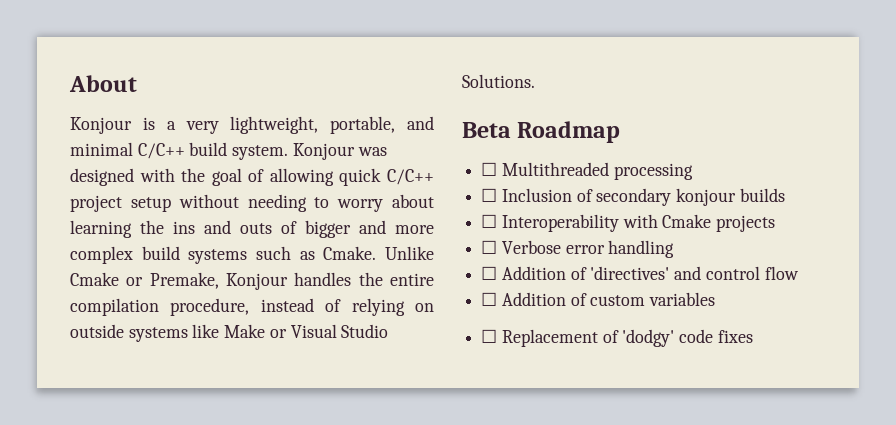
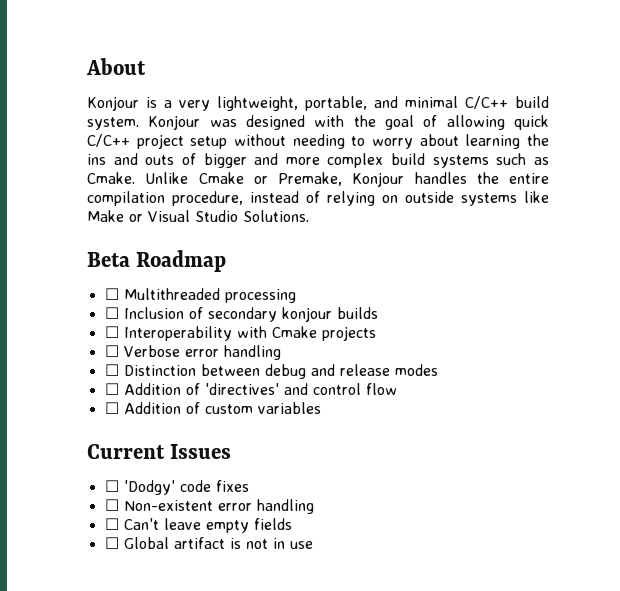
+ ☐ Distinction between debug and release modes
- ☐ Replacement of 'dodgy' code fixes
+ Current Issues
+ ☐ 'Dodgy' code fixes
+ ☐ Non-existent error handling
+ ☐ Can't leave empty fields
+ ☐ Global artifact is not in use

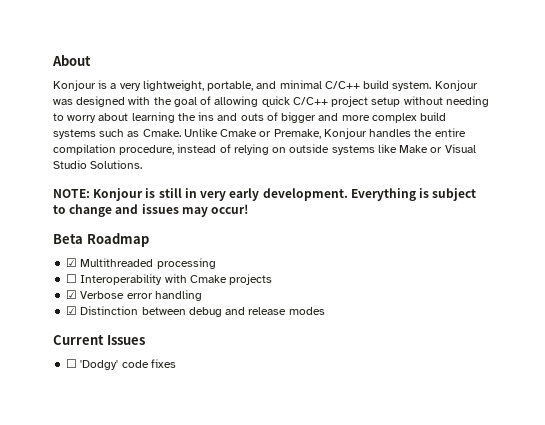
+ NOTE: Konjour is still in very early development. Everything is subject to change and issues may occur!
- ☐ Multithreaded processing
+ ☑ Multithreaded processing
- ☐ Inclusion of secondary konjour builds
- ☐ Verbose error handling
+ ☑ Verbose error handling
- ☐ Distinction between debug and release modes
+ ☑ Distinction between debug and release modes
- ☐ Addition of 'directives' and control flow
- ☐ Addition of custom variables
- ☐ Non-existent error handling
- ☐ Can't leave empty fields
- ☐ Global artifact is not in use

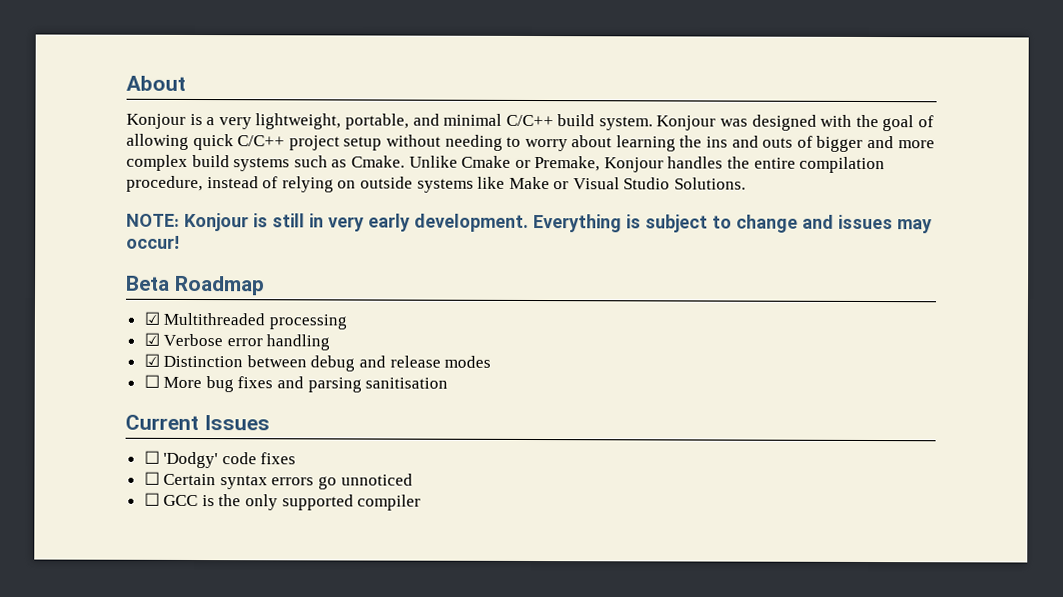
- ☐ Interoperability with Cmake projects
+ ☐ More bug fixes and parsing sanitisation
+ ☐ Certain syntax errors go unnoticed
+ ☐ GCC is the only supported compiler

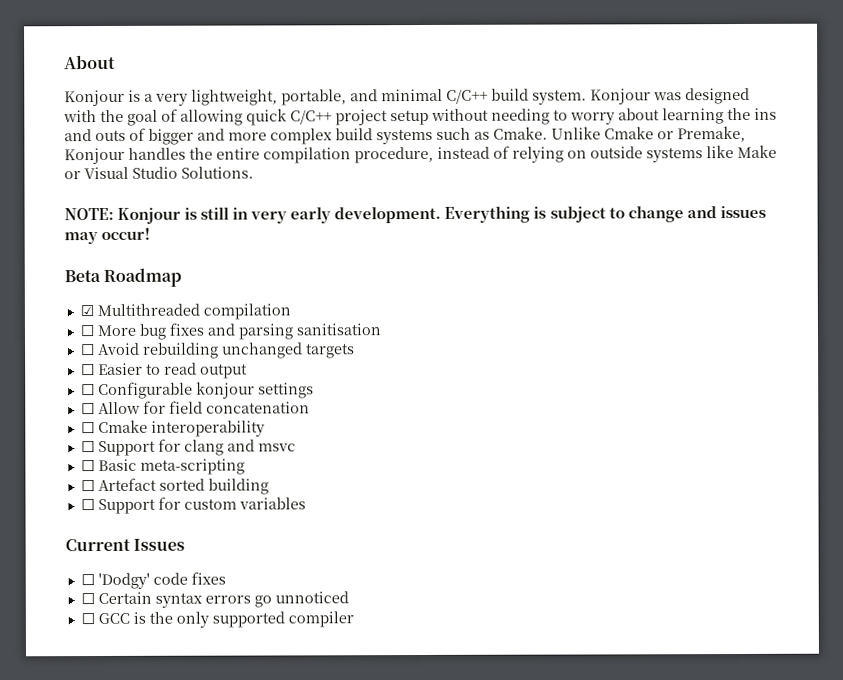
- ☑ Multithreaded processing
- ☑ Verbose error handling
- ☑ Distinction between debug and release modes
+ ☑ Multithreaded compilation
+ ☐ Avoid rebuilding unchanged targets
+ ☐ Easier to read output
+ ☐ Configurable konjour settings
+ ☐ Allow for field concatenation
+ ☐ Cmake interoperability
+ ☐ Support for clang and msvc
+ ☐ Basic meta-scripting
+ ☐ Artefact sorted building
+ ☐ Support for custom variables

